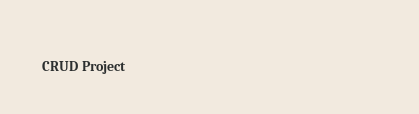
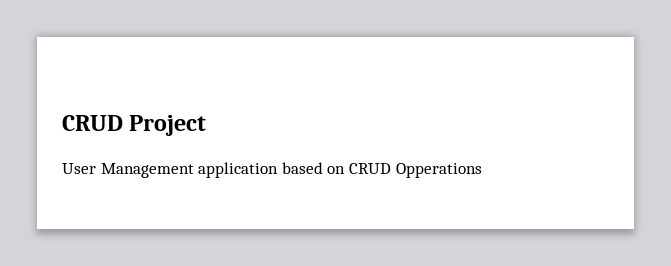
+ User Management application based on CRUD Opperations

